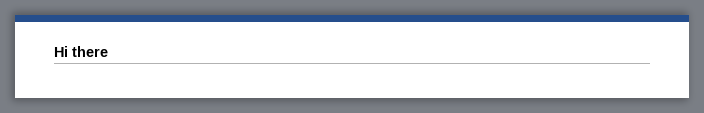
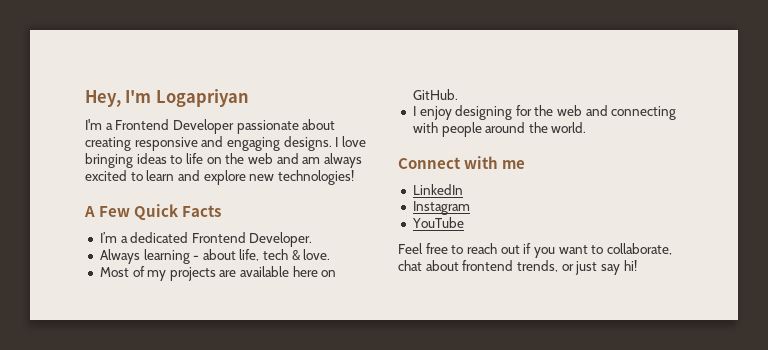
- Hi there
+ Hey, I'm Logapriyan
+ I'm a Frontend Developer passionate about creating responsive and engaging designs. I love bringing ideas to life on the web and am always excited to learn and explore new technologies!
+ A Few Quick Facts
+ I’m a dedicated Frontend Developer.
+ Always learning - about life, tech & love.
+ Most of my projects are available here on GitHub.
+ I enjoy designing for the web and connecting with people around the world.
+ Connect with me
+ LinkedIn
+ Instagram
+ YouTube
+ Feel free to reach out if you want to collaborate, chat about frontend trends, or just say hi!

